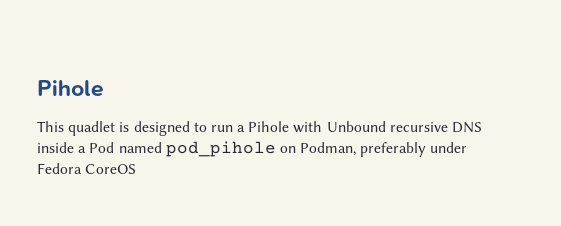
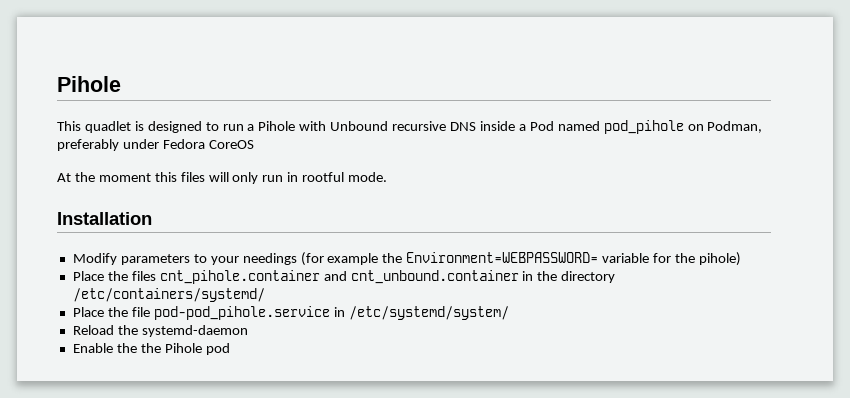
+ At the moment this files will only run in rootful mode.
+ Installation
+ Modify parameters to your needings (for example the Environment=WEBPASSWORD= variable for the pihole)
+ Place the files cnt_pihole.container and cnt_unbound.container in the directory /etc/containers/systemd/
+ Place the file pod-pod_pihole.service in /etc/systemd/system/
+ Reload the systemd-daemon
+ Enable the the Pihole pod

